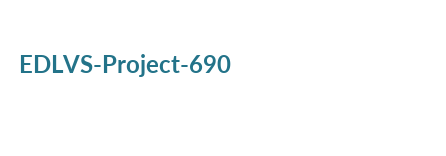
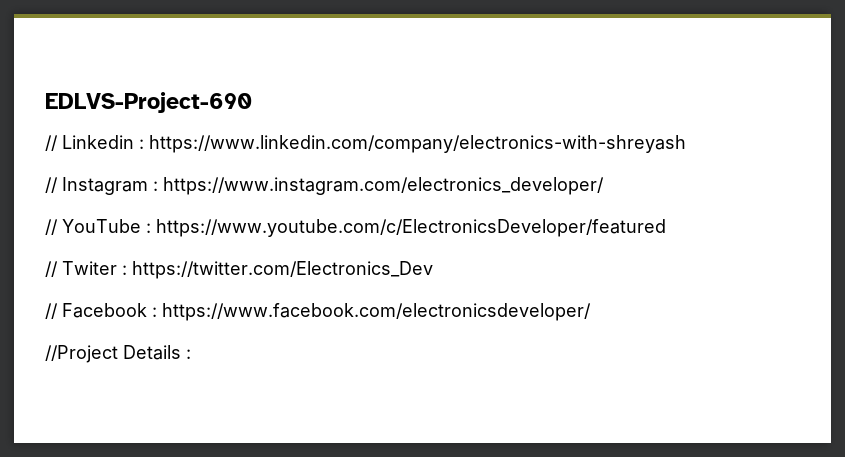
+ // Linkedin : https://www.linkedin.com/company/electronics-with-shreyash
+ // Instagram : https://www.instagram.com/electronics_developer/
+ // YouTube : https://www.youtube.com/c/ElectronicsDeveloper/featured
+ // Twiter : https://twitter.com/Electronics_Dev
+ // Facebook : https://www.facebook.com/electronicsdeveloper/
+ //Project Details :

